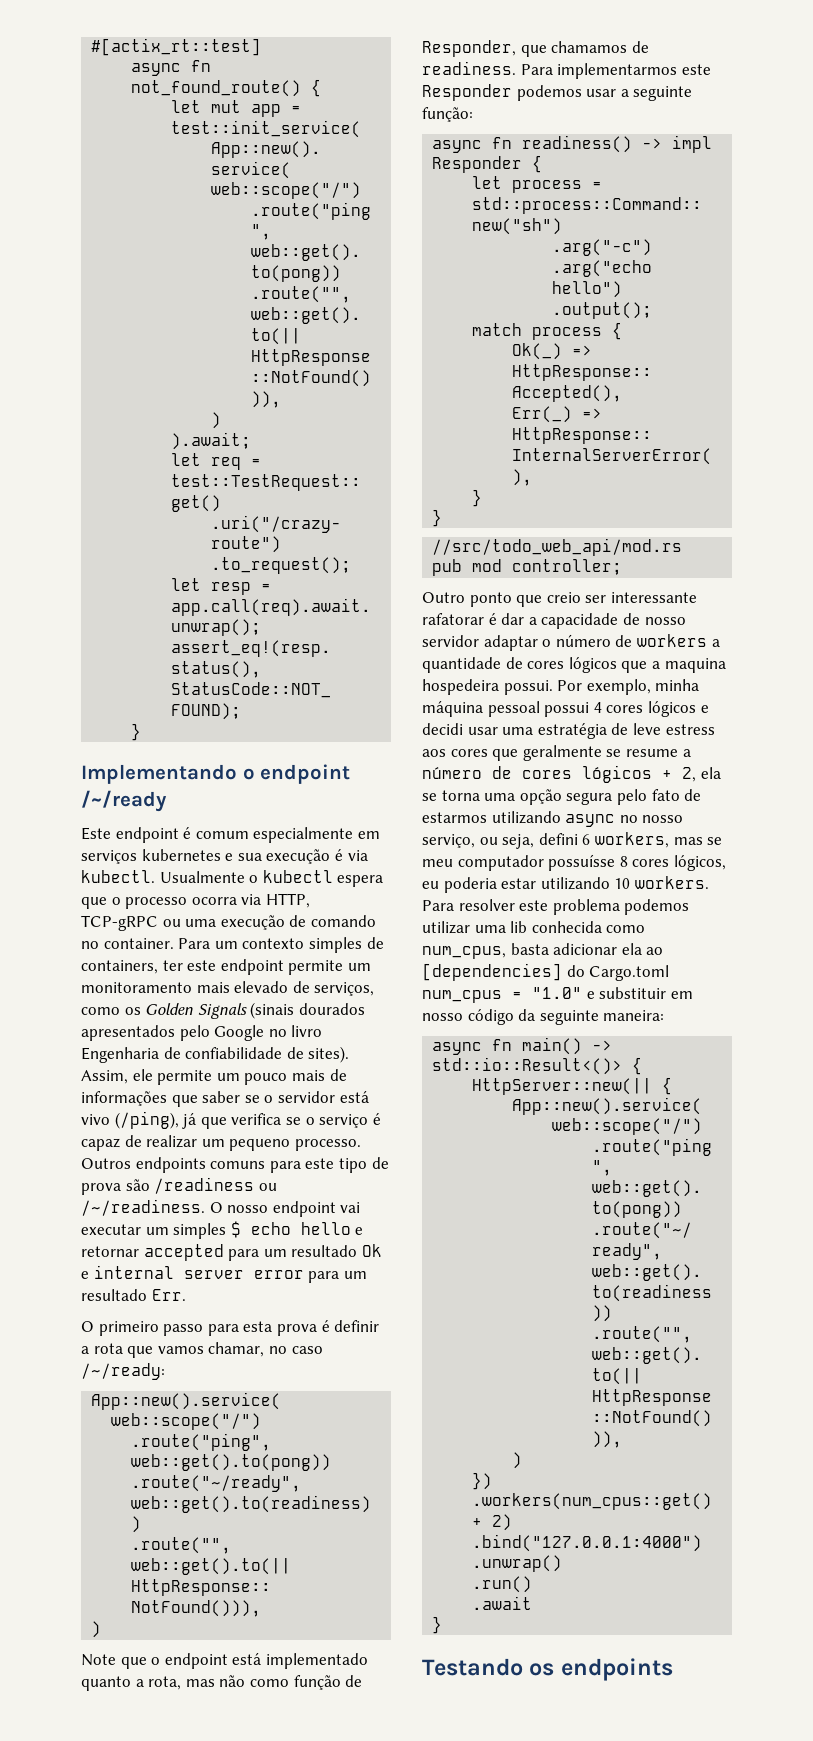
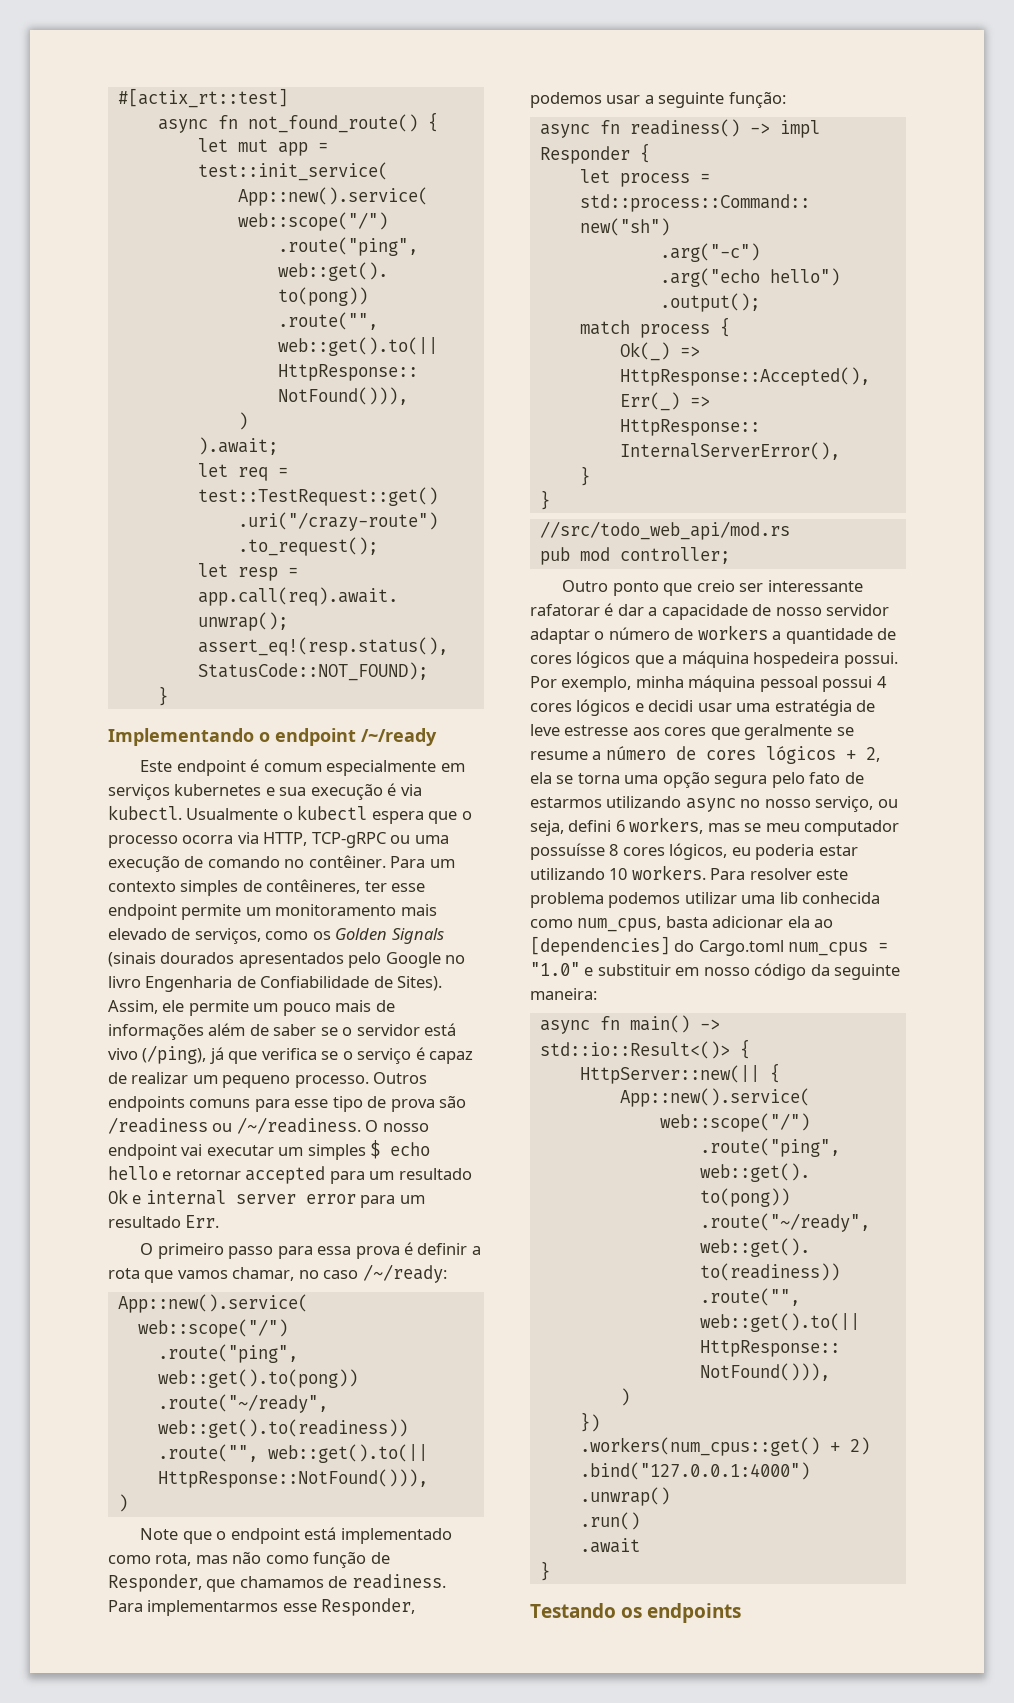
- Usualmente o kubectl espera que o processo ocorra via HTTP, TCP-gRPC ou uma execução de comando no container.
+ Usualmente o kubectl espera que o processo ocorra via HTTP, TCP-gRPC ou uma execução de comando no contêiner.
- Para um contexto simples de containers, ter este endpoint permite um monitoramento mais elevado de serviços, como os Golden Signals (sinais dourados apresentados pelo Google no livro Engenharia de confiabilidade de sites).
+ Para um contexto simples de contêineres, ter esse endpoint permite um monitoramento mais elevado de serviços, como os Golden Signals (sinais dourados apresentados pelo Google no livro Engenharia de Confiabilidade de Sites).
- Assim, ele permite um pouco mais de informações que saber se o servidor está vivo (/ping), já que verifica se o serviço é capaz de realizar um pequeno processo.
+ Assim, ele permite um pouco mais de informações além de saber se o servidor está vivo (/ping), já que verifica se o serviço é capaz de realizar um pequeno processo.
- Outros endpoints comuns para este tipo de prova são /readiness ou /~/readiness.
+ Outros endpoints comuns para esse tipo de prova são /readiness ou /~/readiness.
- O primeiro passo para esta prova é definir a rota que vamos chamar, no caso /~/ready:
+ O primeiro passo para essa prova é definir a rota que vamos chamar, no caso /~/ready:
- Note que o endpoint está implementado quanto a rota, mas não como função de Responder, que chamamos de readiness.
+ Note que o endpoint está implementado como rota, mas não como função de Responder, que chamamos de readiness.
- Para implementarmos este Responder podemos usar a seguinte função:
+ Para implementarmos esse Responder, podemos usar a seguinte função:
- Outro ponto que creio ser interessante rafatorar é dar a capacidade de nosso servidor adaptar o número de workers a quantidade de cores lógicos que a maquina hospedeira possui.
+ Outro ponto que creio ser interessante rafatorar é dar a capacidade de nosso servidor adaptar o número de workers a quantidade de cores lógicos que a máquina hospedeira possui.
- Por exemplo, minha máquina pessoal possui 4 cores lógicos e decidi usar uma estratégia de leve estress aos cores que geralmente se resume a número de cores lógicos + 2, ela se torna uma opção segura pelo fato de estarmos utilizando async no nosso serviço, ou seja, defini 6 workers, mas se meu computador possuísse 8 cores lógicos, eu poderia estar utilizando 10 workers.
+ Por exemplo, minha máquina pessoal possui 4 cores lógicos e decidi usar uma estratégia de leve estresse aos cores que geralmente se resume a número de cores lógicos + 2, ela se torna uma opção segura pelo fato de estarmos utilizando async no nosso serviço, ou seja, defini 6 workers, mas se meu computador possuísse 8 cores lógicos, eu poderia estar utilizando 10 workers.

